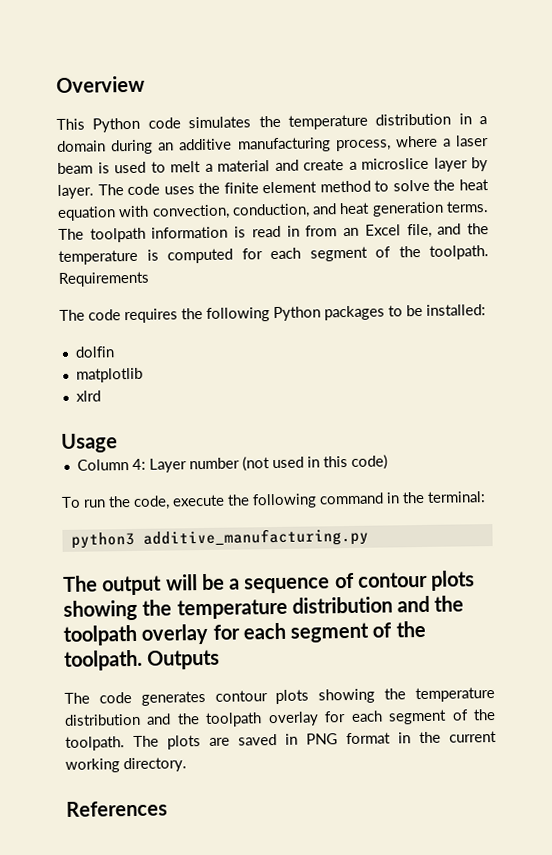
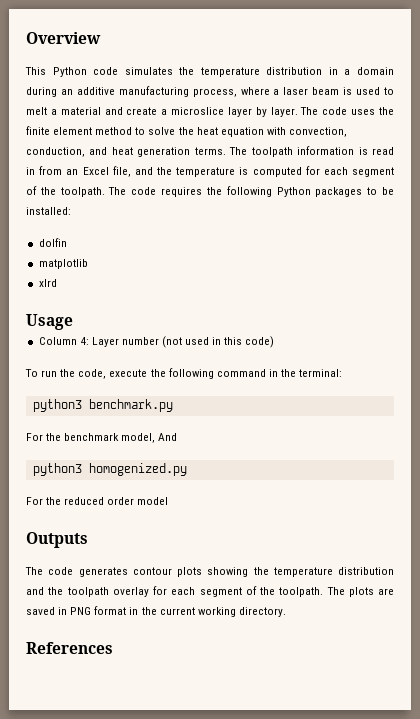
- The toolpath information is read in from an Excel file, and the temperature is computed for each segment of the toolpath. Requirements
- The code requires the following Python packages to be installed:
+ The toolpath information is read in from an Excel file, and the temperature is computed for each segment of the toolpath. The code requires the following Python packages to be installed:
- python3 additive_manufacturing.py
- The output will be a sequence of contour plots showing the temperature distribution and the toolpath overlay for each segment of the toolpath. Outputs
+ python3 benchmark.py
+ For the benchmark model, And
+ python3 homogenized.py
+ For the reduced order model
+ Outputs

